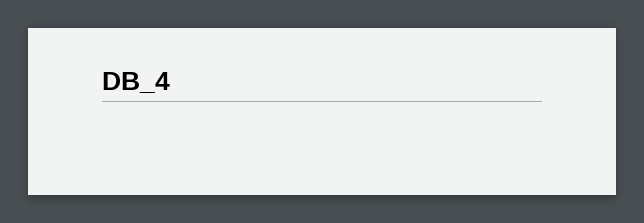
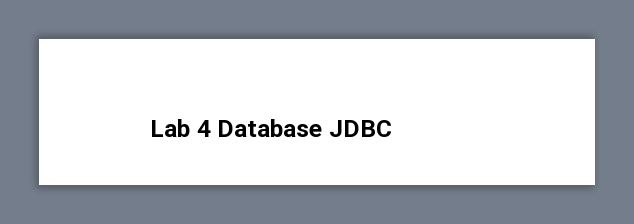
- DB_4
+ Lab 4 Database JDBC

